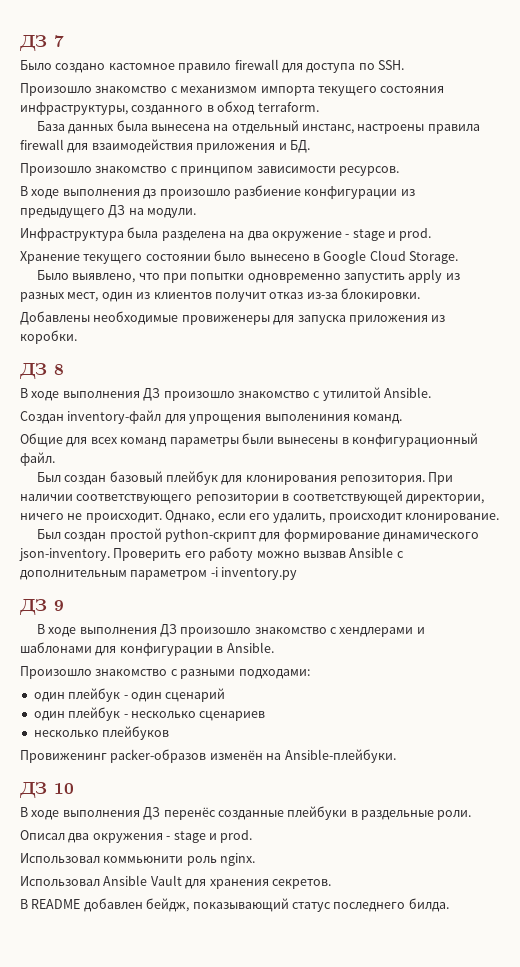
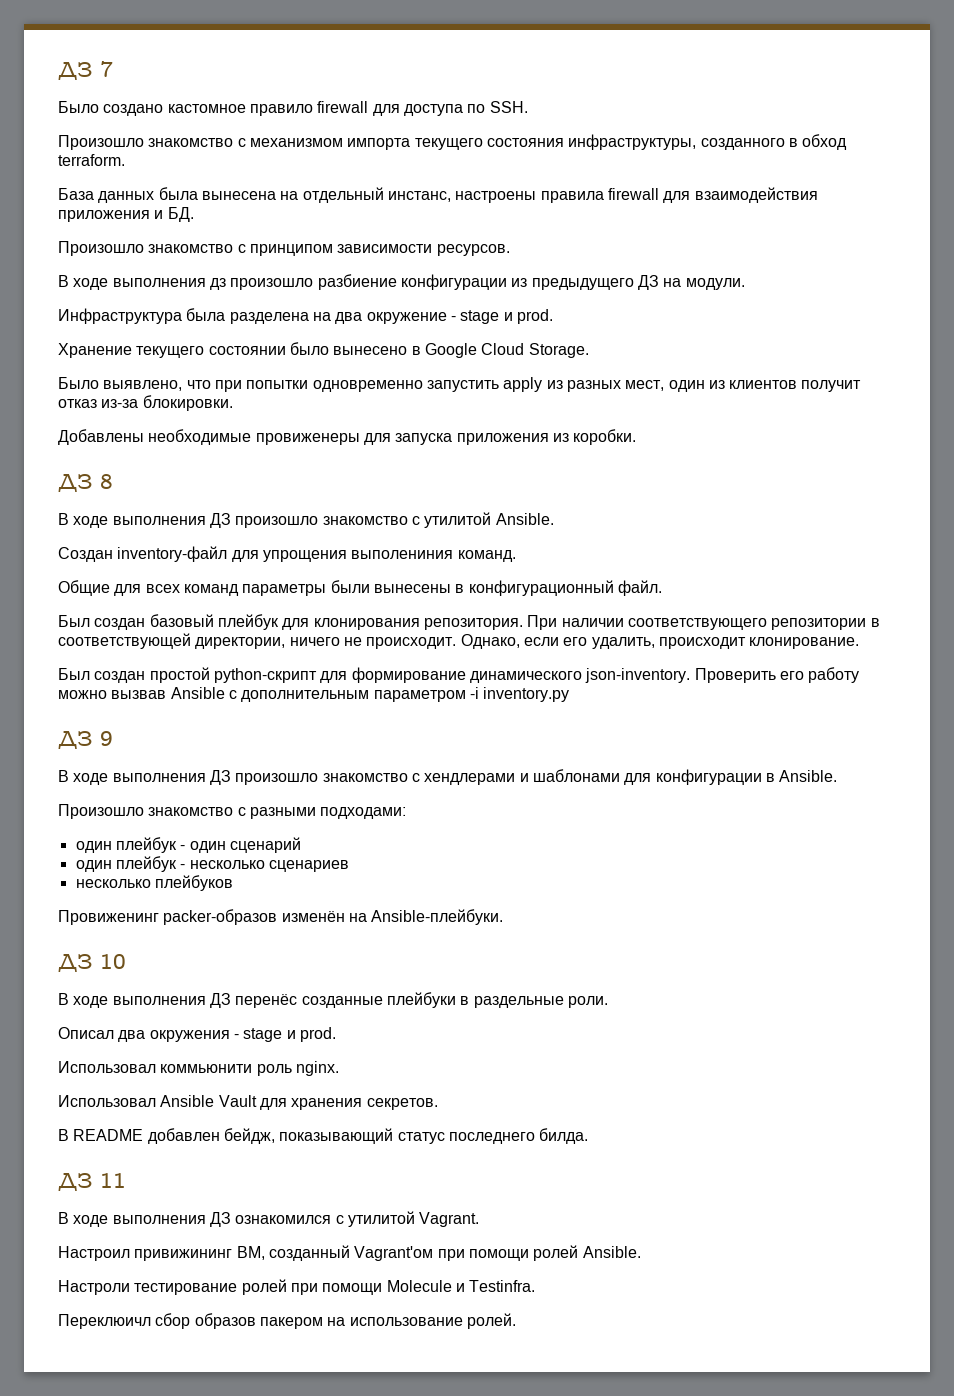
+ ДЗ 11
+ В ходе выполнения ДЗ ознакомился с утилитой Vagrant.
+ Настроил привижининг ВМ, созданный Vagrant'ом при помощи ролей Ansible.
+ Настроли тестирование ролей при помощи Molecule и Testinfra.
+ Переклюичл сбор образов пакером на использование ролей.

